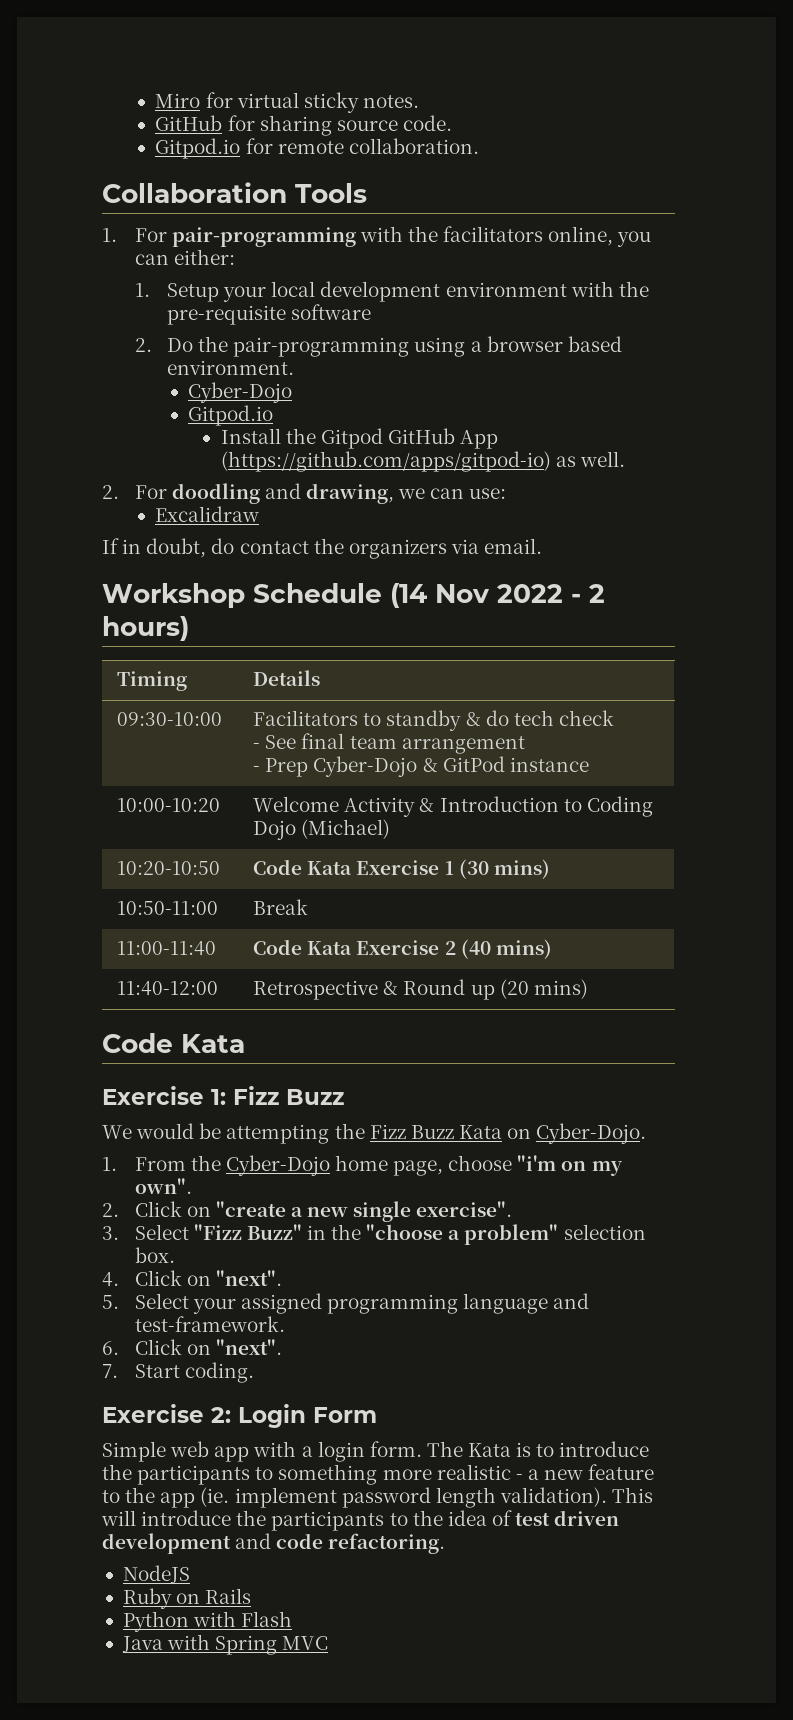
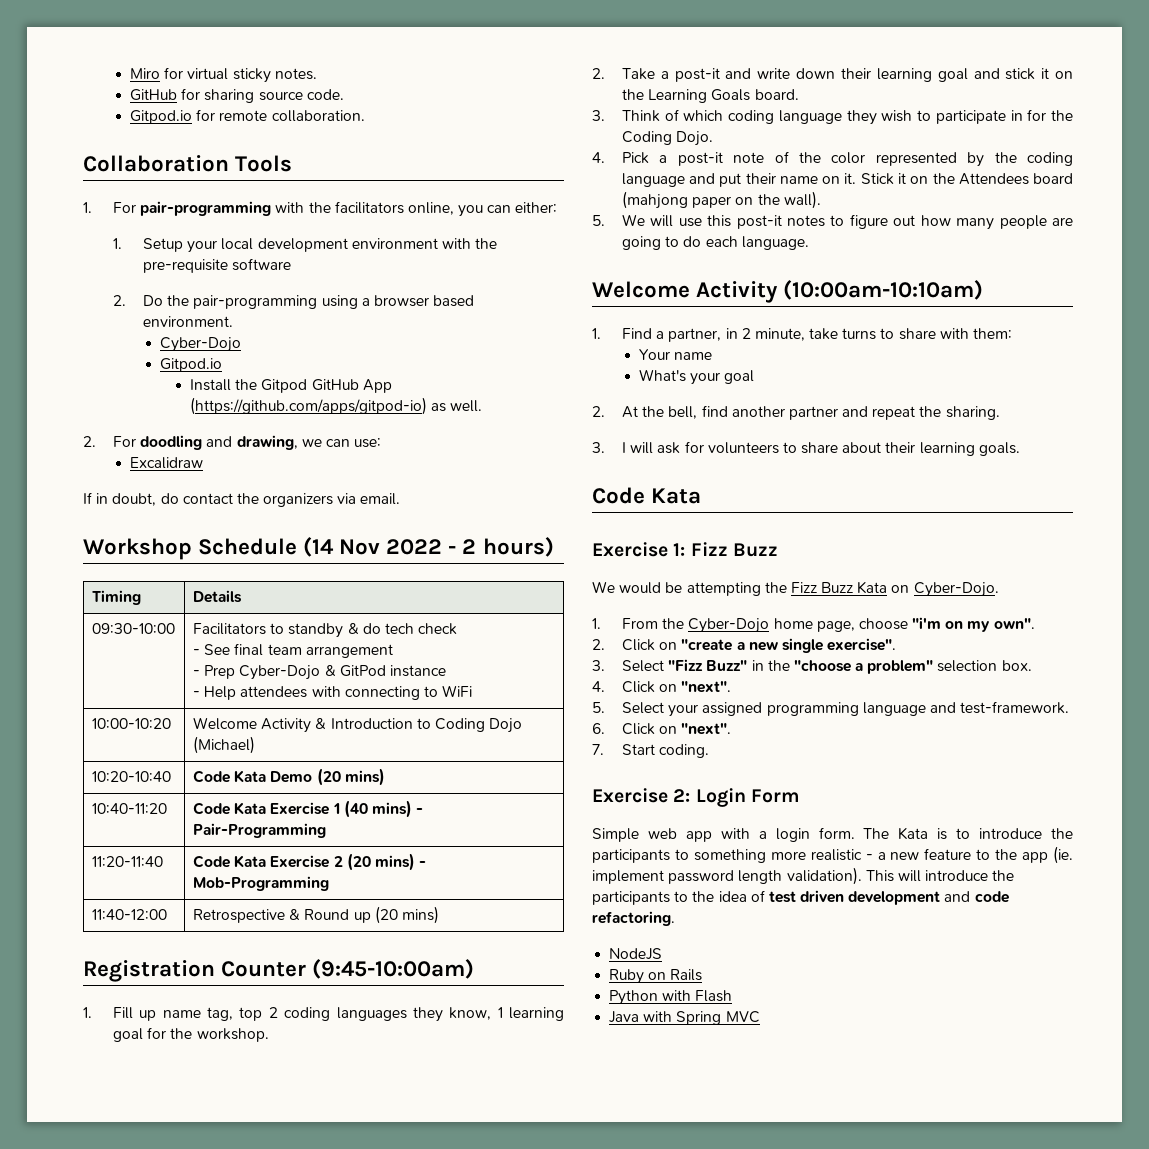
  09:30-10:00 | Facilitators to standby & do tech check
  - See final team arrangement
  - Prep Cyber-Dojo & GitPod instance
+ - Help attendees with connecting to WiFi
- 10:20-10:50 | Code Kata Exercise 1 (30 mins)
- 10:50-11:00 | Break
- 11:00-11:40 | Code Kata Exercise 2 (40 mins)
+ 10:20-10:40 | Code Kata Demo (20 mins)
+ 10:40-11:20 | Code Kata Exercise 1 (40 mins) - Pair-Programming
+ 11:20-11:40 | Code Kata Exercise 2 (20 mins) - Mob-Programming
+ Registration Counter (9:45-10:00am)
+ 1. Fill up name tag, top 2 coding languages they know, 1 learning goal for the workshop.
+ 2. Take a post-it and write down their learning goal and stick it on the Learning Goals board.
+ 3. Think of which coding language they wish to participate in for the Coding Dojo.
+ 4. Pick a post-it note of the color represented by the coding language and put their name on it. Stick it on the Attendees board (mahjong paper on the wall).
+ 5. We will use this post-it notes to figure out how many people are going to do each language.
+ Welcome Activity (10:00am-10:10am)
+ 1. Find a partner, in 2 minute, take turns to share with them:
+ Your name
+ What's your goal
+ 2. At the bell, find another partner and repeat the sharing.
+ 3. I will ask for volunteers to share about their learning goals.

